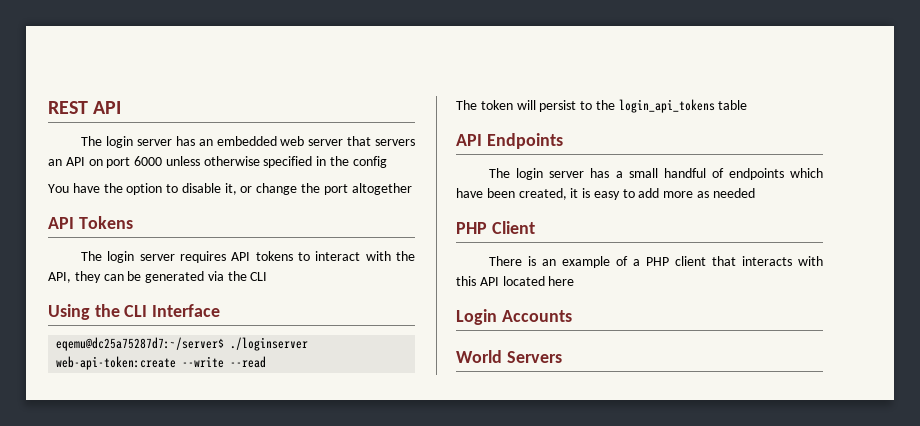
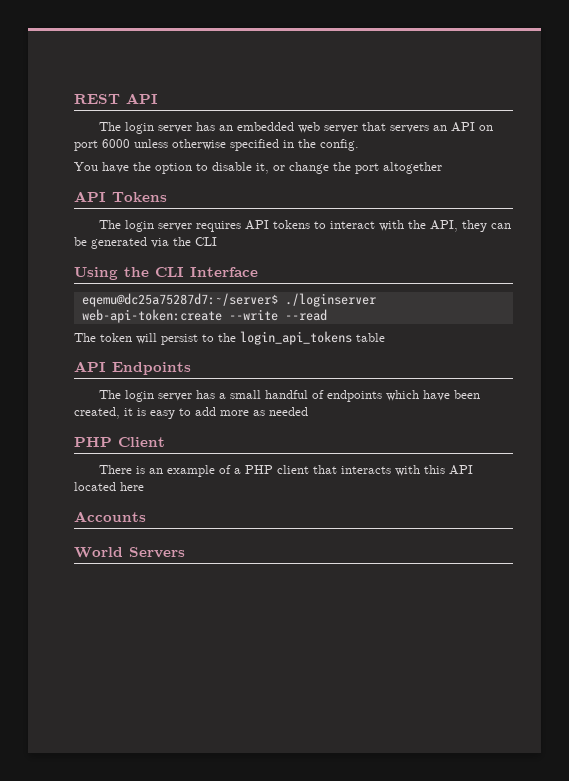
- The login server has an embedded web server that servers an API on port 6000 unless otherwise specified in the config
+ The login server has an embedded web server that servers an API on port 6000 unless otherwise specified in the config.
- Login Accounts
+ Accounts

